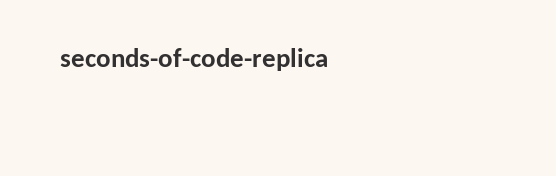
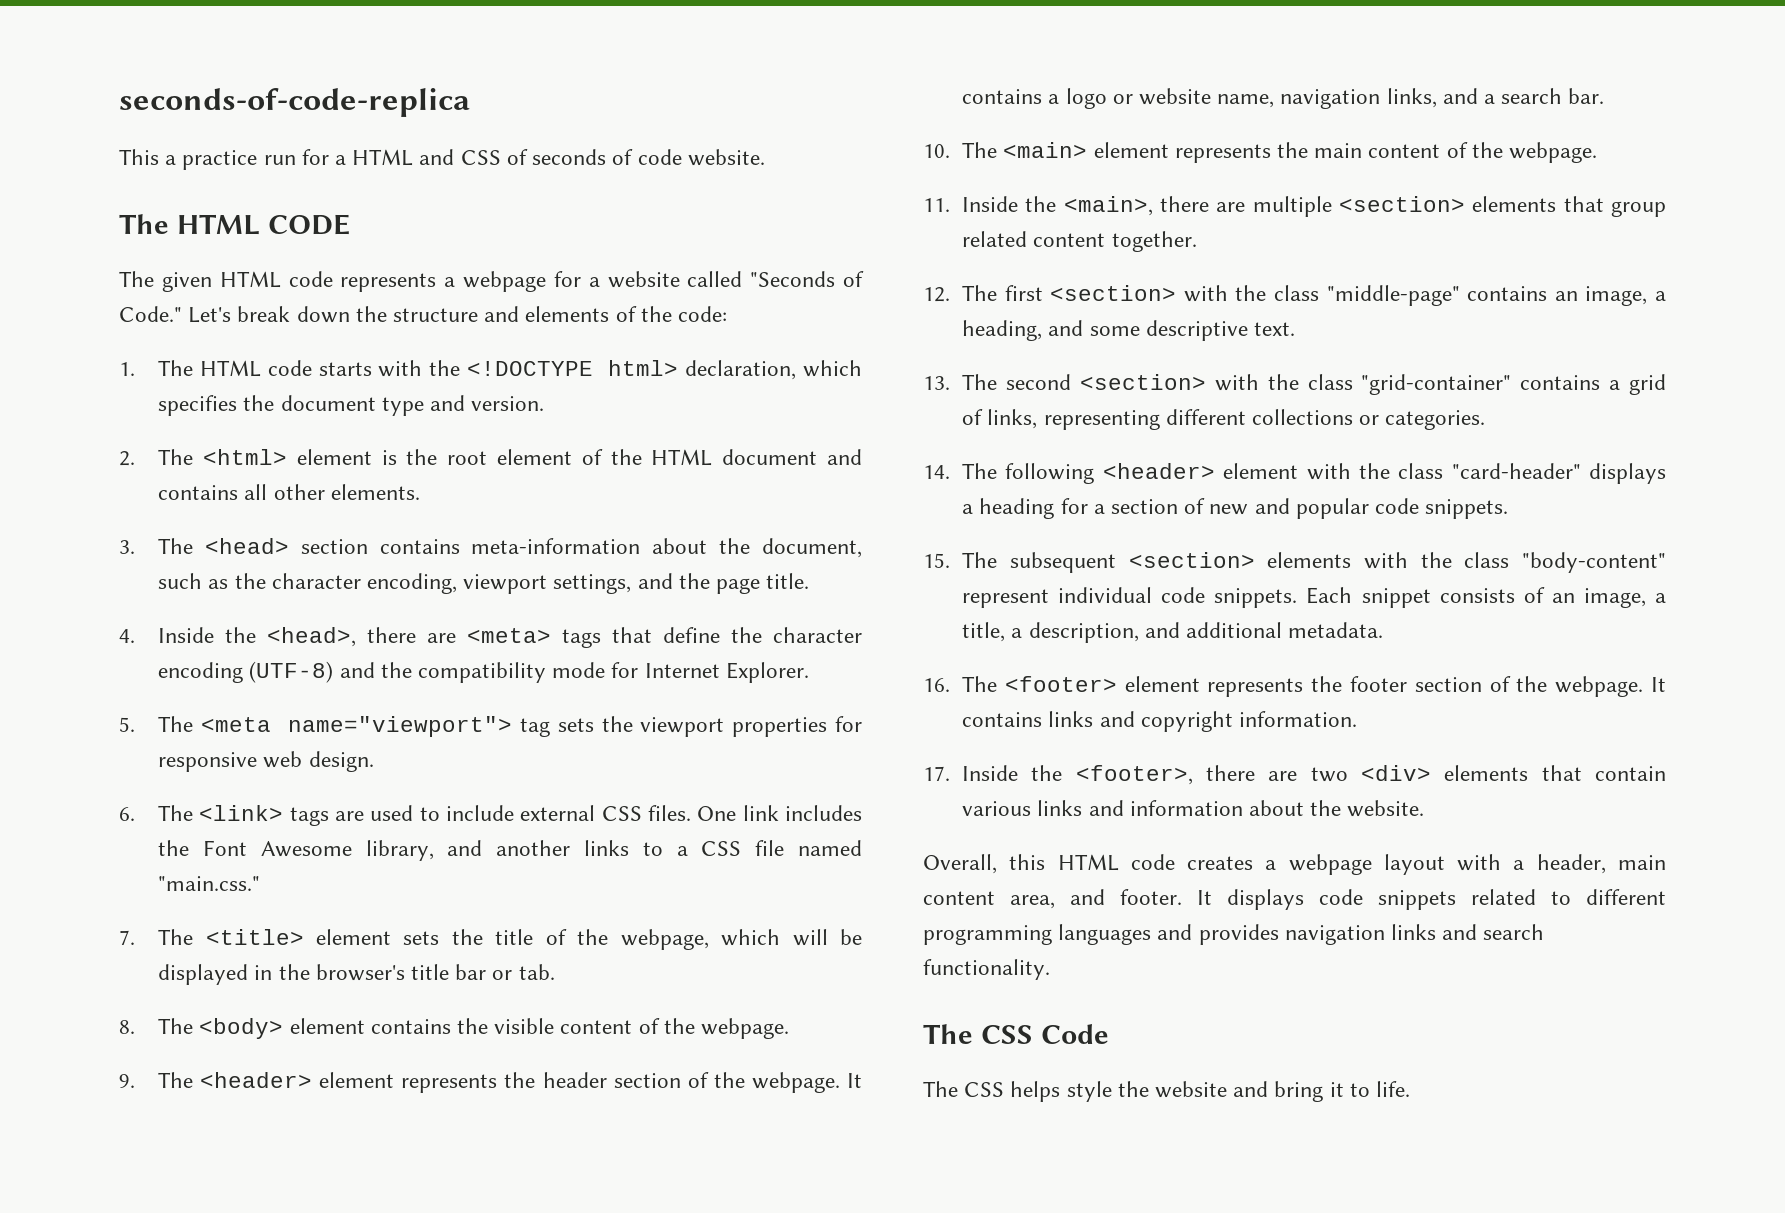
+ This a practice run for a HTML and CSS of seconds of code website.
+ The HTML CODE
+ The given HTML code represents a webpage for a website called "Seconds of Code." Let's break down the structure and elements of the code:
+ 1. The HTML code starts with the <!DOCTYPE html> declaration, which specifies the document type and version.
+ 2. The <html> element is the root element of the HTML document and contains all other elements.
+ 3. The <head> section contains meta-information about the document, such as the character encoding, viewport settings, and the page title.
+ 4. Inside the <head>, there are <meta> tags that define the character encoding (UTF-8) and the compatibility mode for Internet Explorer.
+ 5. The <meta name="viewport"> tag sets the viewport properties for responsive web design.
+ 6. The <link> tags are used to include external CSS files. One link includes the Font Awesome library, and another links to a CSS file named "main.css."
+ 7. The <title> element sets the title of the webpage, which will be displayed in the browser's title bar or tab.
+ 8. The <body> element contains the visible content of the webpage.
+ 9. The <header> element represents the header section of the webpage. It contains a logo or website name, navigation links, and a search bar.
+ 10. The <main> element represents the main content of the webpage.
+ 11. Inside the <main>, there are multiple <section> elements that group related content together.
+ 12. The first <section> with the class "middle-page" contains an image, a heading, and some descriptive text.
+ 13. The second <section> with the class "grid-container" contains a grid of links, representing different collections or categories.
+ 14. The following <header> element with the class "card-header" displays a heading for a section of new and popular code snippets.
+ 15. The subsequent <section> elements with the class "body-content" represent individual code snippets. Each snippet consists of an image, a title, a description, and additional metadata.
+ 16. The <footer> element represents the footer section of the webpage. It contains links and copyright information.
+ 17. Inside the <footer>, there are two <div> elements that contain various links and information about the website.
+ Overall, this HTML code creates a webpage layout with a header, main content area, and footer. It displays code snippets related to different programming languages and provides navigation links and search functionality.
+ The CSS Code
+ The CSS helps style the website and bring it to life.

